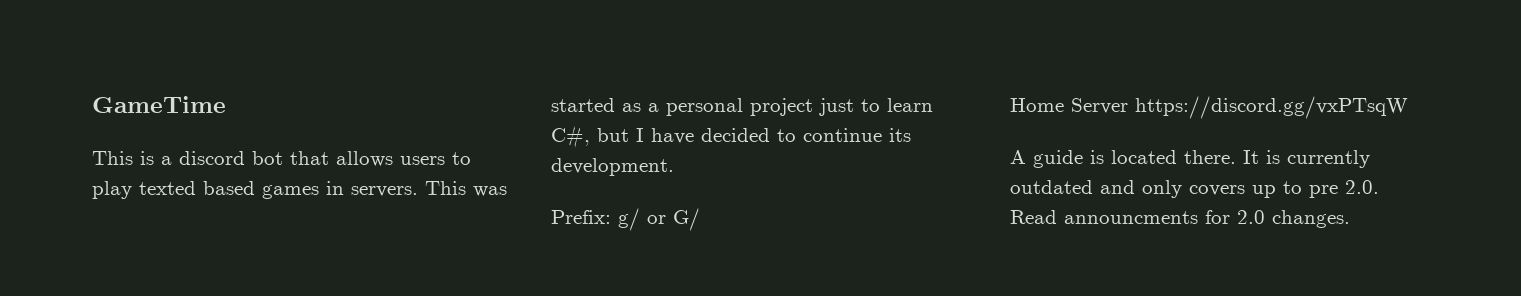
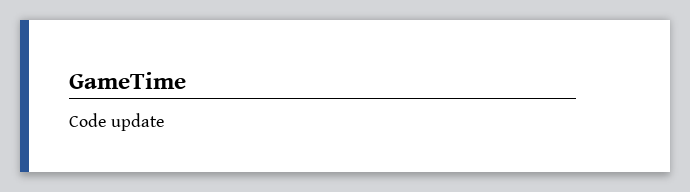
- This is a discord bot that allows users to play texted based games in servers. This was started as a personal project just to learn C#, but I have decided to continue its development.
- Prefix: g/ or G/
- Home Server https://discord.gg/vxPTsqW
- A guide is located there. It is currently outdated and only covers up to pre 2.0. Read announcments for 2.0 changes.
+ Code update

